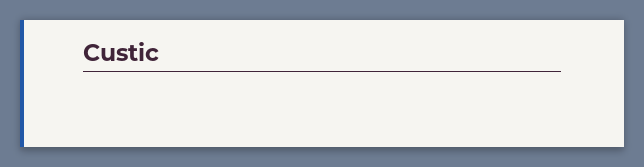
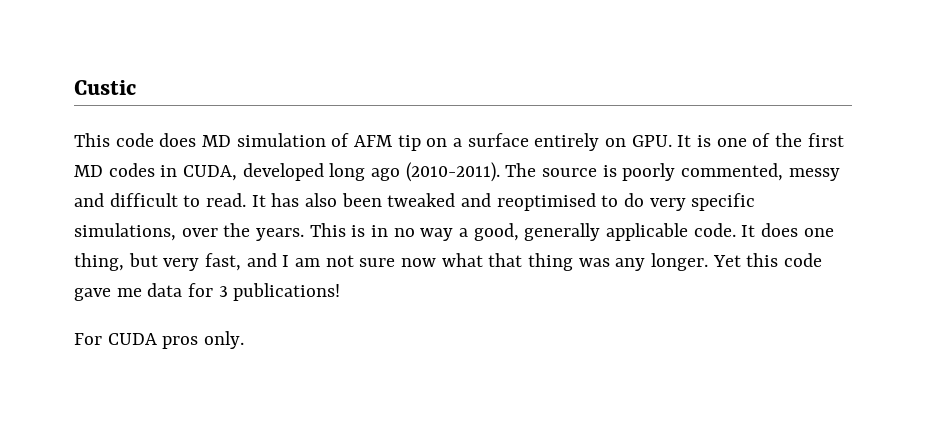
+ This code does MD simulation of AFM tip on a surface entirely on GPU. It is one of the first MD codes in CUDA, developed long ago (2010-2011). The source is poorly commented, messy and difficult to read. It has also been tweaked and reoptimised to do very specific simulations, over the years. This is in no way a good, generally applicable code. It does one thing, but very fast, and I am not sure now what that thing was any longer. Yet this code gave me data for 3 publications!
+ For CUDA pros only.

